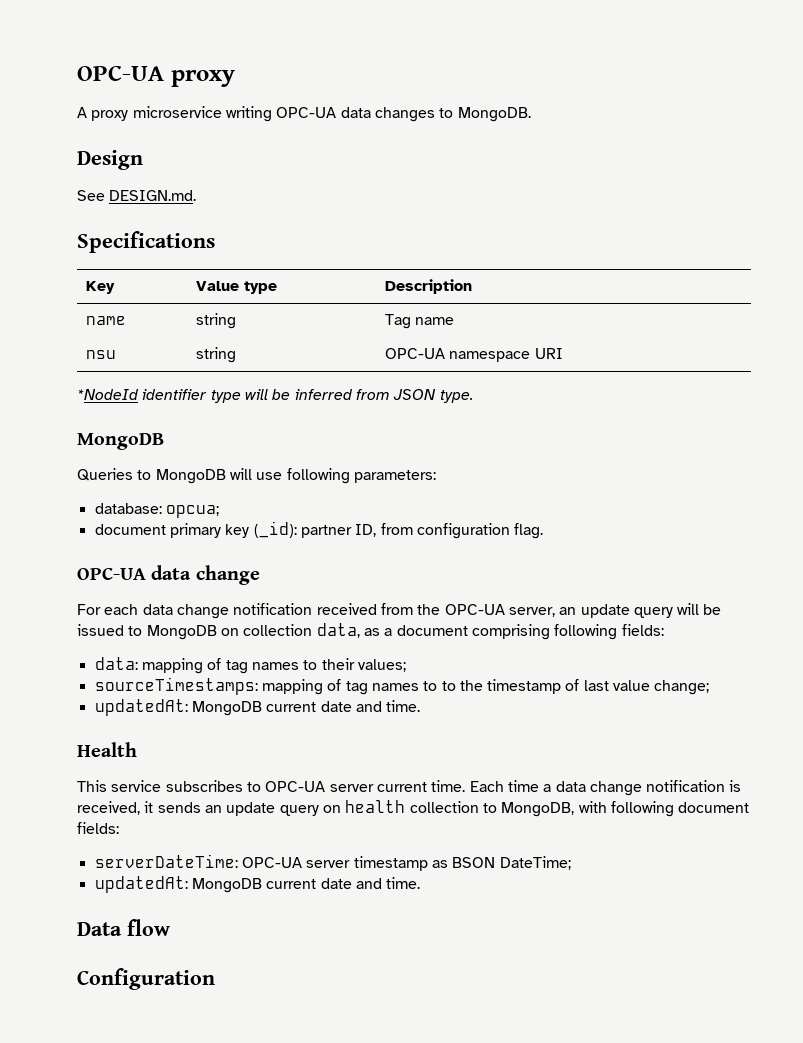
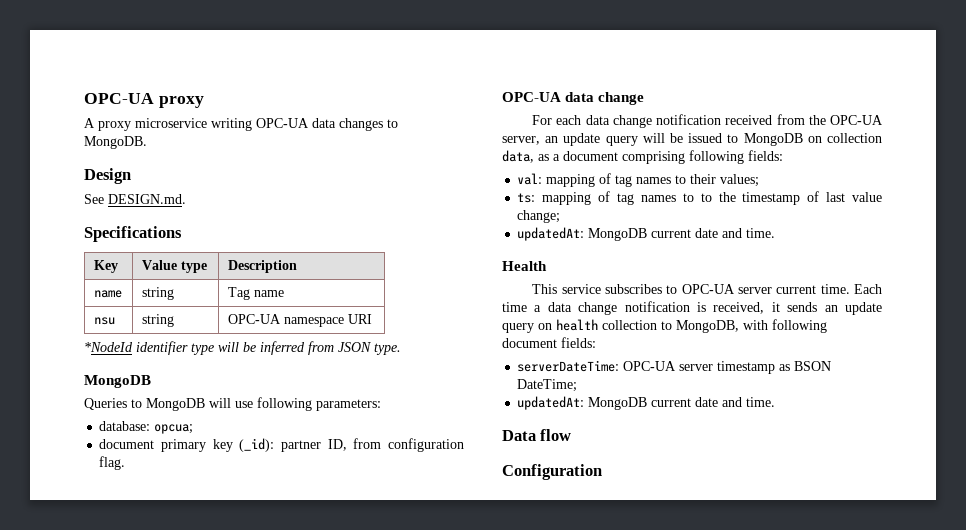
- data: mapping of tag names to their values;
+ val: mapping of tag names to their values;
- sourceTimestamps: mapping of tag names to to the timestamp of last value change;
+ ts: mapping of tag names to to the timestamp of last value change;

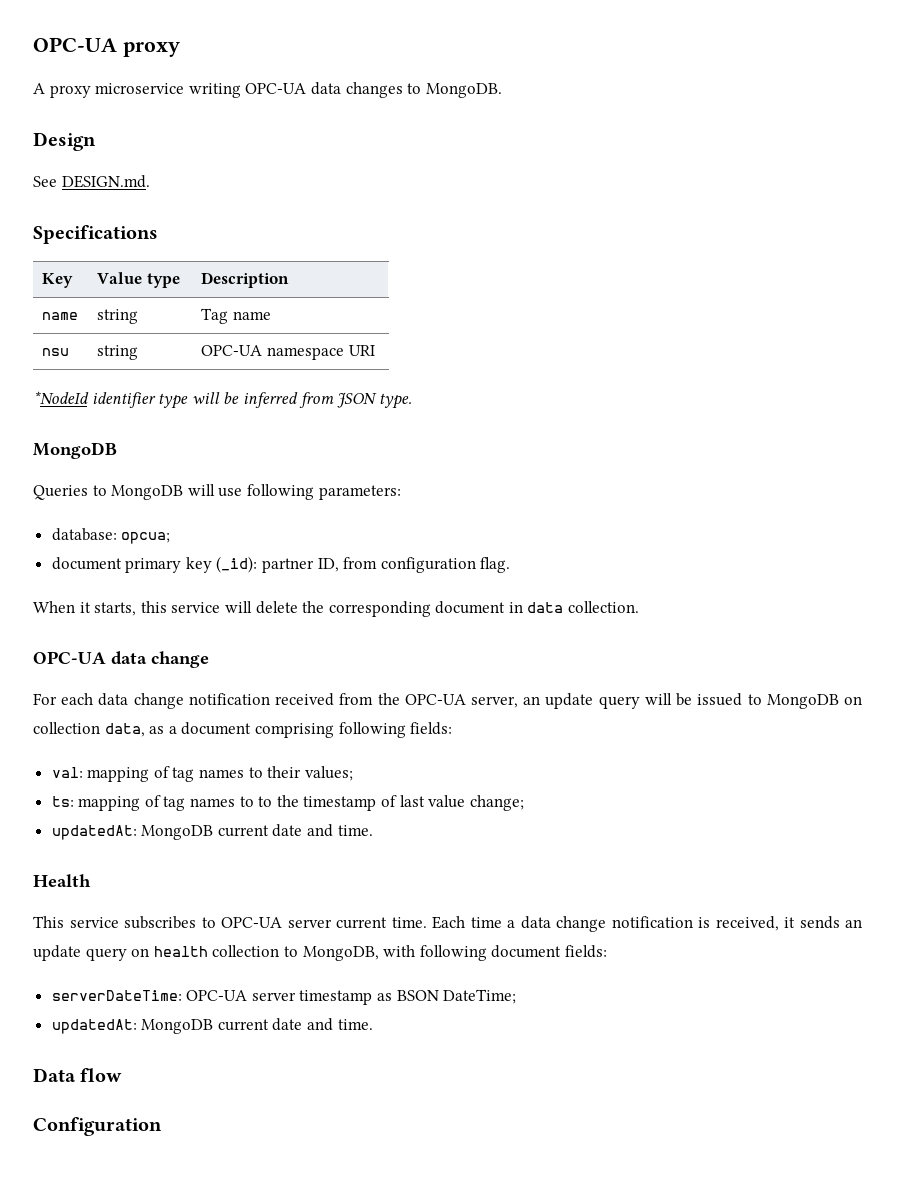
+ When it starts, this service will delete the corresponding document in data collection.

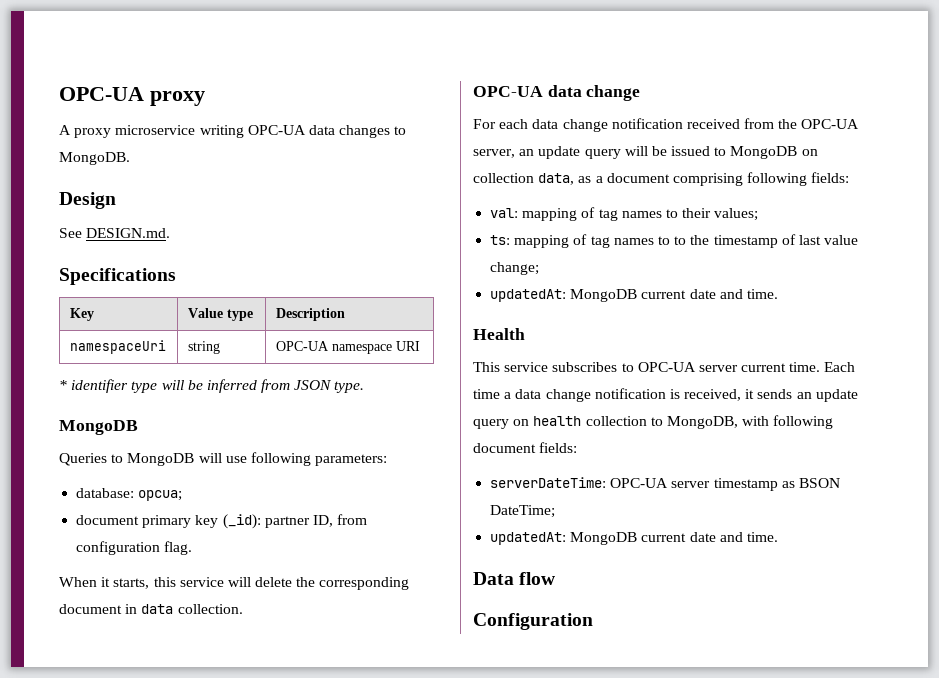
- name | string | Tag name
- nsu | string | OPC-UA namespace URI
+ namespaceUri | string | OPC-UA namespace URI
- *NodeId identifier type will be inferred from JSON type.
+ * identifier type will be inferred from JSON type.

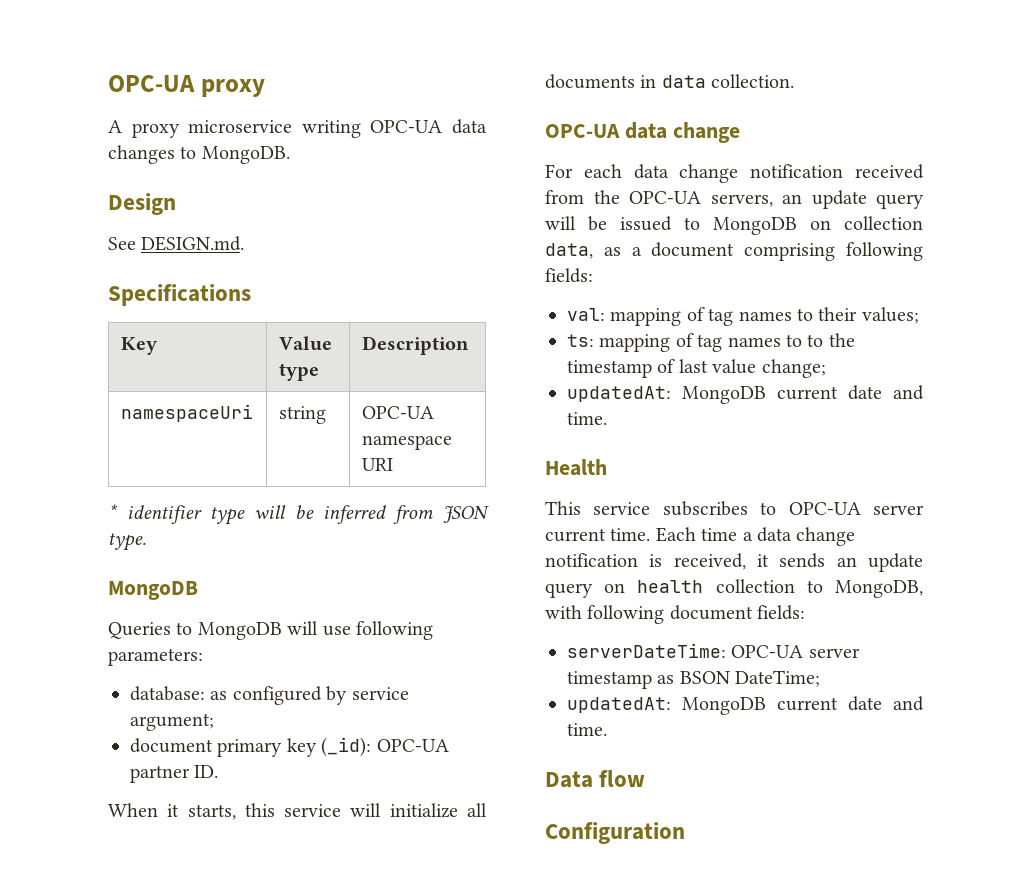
- database: opcua;
+ database: as configured by service argument;
- document primary key (_id): partner ID, from configuration flag.
+ document primary key (_id): OPC-UA partner ID.
- When it starts, this service will delete the corresponding document in data collection.
+ When it starts, this service will initialize all documents in data collection.
- For each data change notification received from the OPC-UA server, an update query will be issued to MongoDB on collection data, as a document comprising following fields:
+ For each data change notification received from the OPC-UA servers, an update query will be issued to MongoDB on collection data, as a document comprising following fields:

